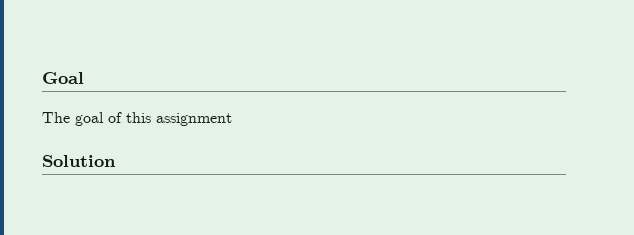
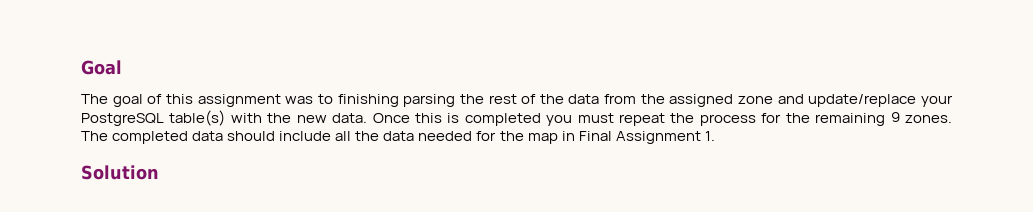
- The goal of this assignment
+ The goal of this assignment was to finishing parsing the rest of the data from the assigned zone and update/replace your PostgreSQL table(s) with the new data. Once this is completed you must repeat the process for the remaining 9 zones. The completed data should include all the data needed for the map in Final Assignment 1.

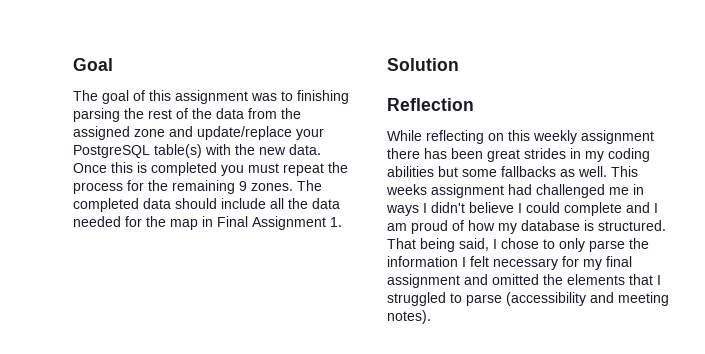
+ Reflection
+ While reflecting on this weekly assignment there has been great strides in my coding abilities but some fallbacks as well. This weeks assignment had challenged me in ways I didn't believe I could complete and I am proud of how my database is structured. That being said, I chose to only parse the information I felt necessary for my final assignment and omitted the elements that I struggled to parse (accessibility and meeting notes).

